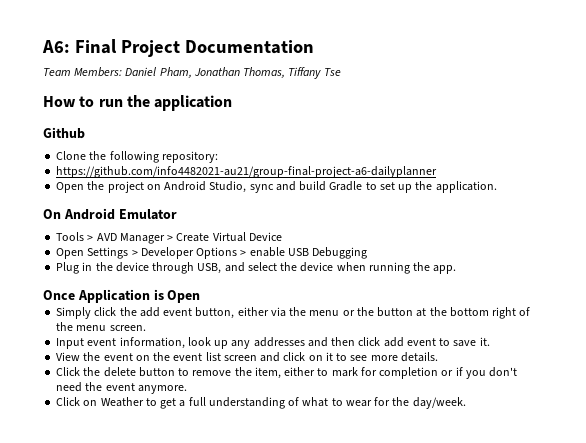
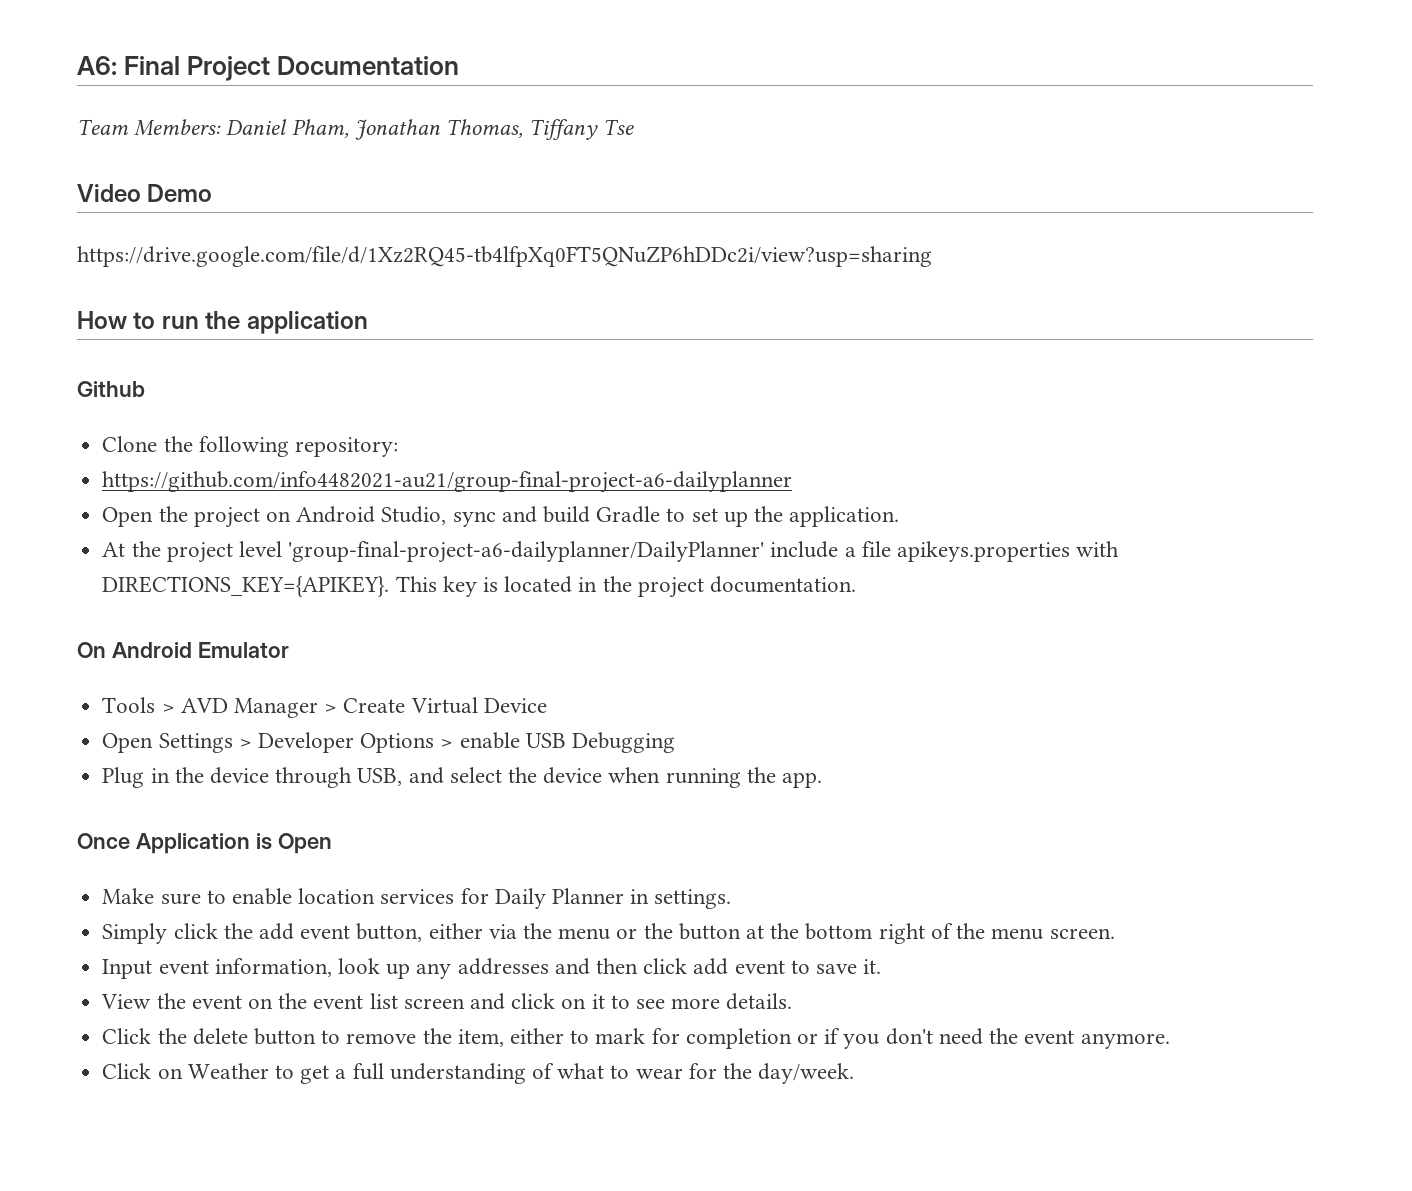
+ Video Demo
+ https://drive.google.com/file/d/1Xz2RQ45-tb4lfpXq0FT5QNuZP6hDDc2i/view?usp=sharing
+ At the project level 'group-final-project-a6-dailyplanner/DailyPlanner' include a file apikeys.properties with DIRECTIONS_KEY={APIKEY}. This key is located in the project documentation.
+ Make sure to enable location services for Daily Planner in settings.

